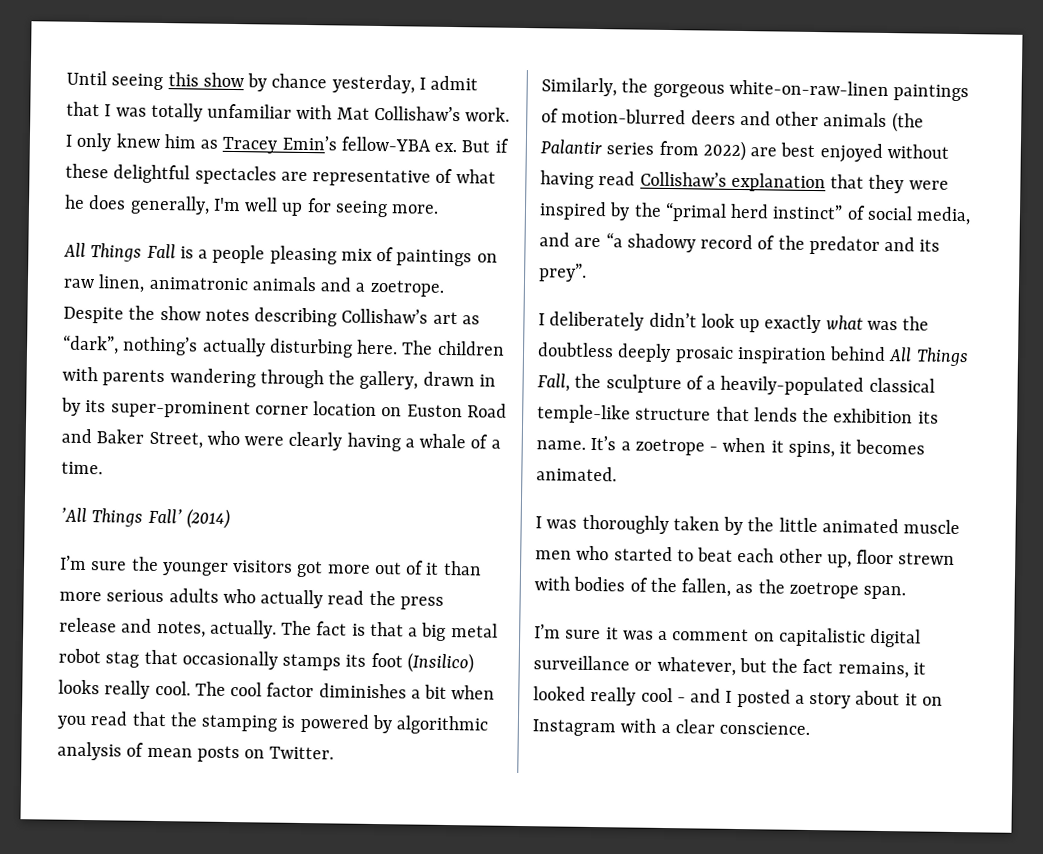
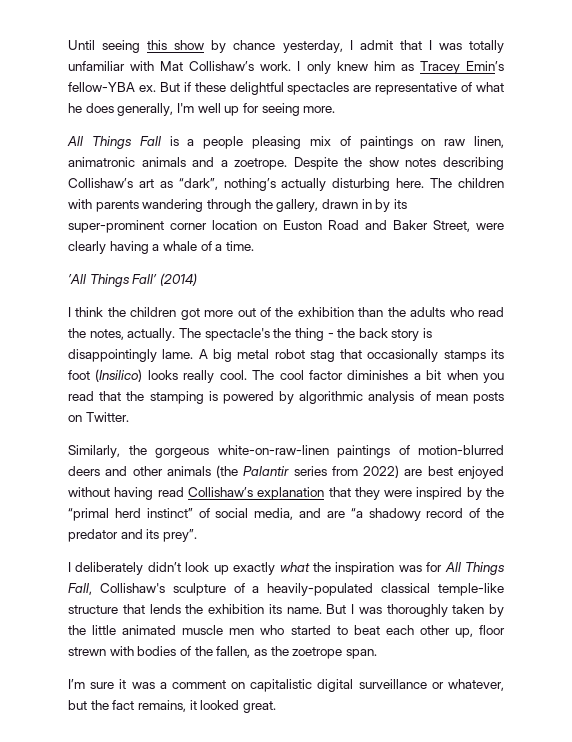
- The children with parents wandering through the gallery, drawn in by its super-prominent corner location on Euston Road and Baker Street, who were clearly having a whale of a time.
+ The children with parents wandering through the gallery, drawn in by its super-prominent corner location on Euston Road and Baker Street, were clearly having a whale of a time.
- I’m sure the younger visitors got more out of it than more serious adults who actually read the press release and notes, actually. The fact is that a big metal robot stag that occasionally stamps its foot (Insilico) looks really cool.
+ I think the children got more out of the exhibition than the adults who read the notes, actually. The spectacle's the thing - the back story is disappointingly lame. A big metal robot stag that occasionally stamps its foot (Insilico) looks really cool.
- I deliberately didn’t look up exactly what was the doubtless deeply prosaic inspiration behind All Things Fall, the sculpture of a heavily-populated classical temple-like structure that lends the exhibition its name.
+ I deliberately didn’t look up exactly what the inspiration was for All Things Fall, Collishaw's sculpture of a heavily-populated classical temple-like structure that lends the exhibition its name.
- It’s a zoetrope - when it spins, it becomes animated.
- I was thoroughly taken by the little animated muscle men who started to beat each other up, floor strewn with bodies of the fallen, as the zoetrope span.
+ But I was thoroughly taken by the little animated muscle men who started to beat each other up, floor strewn with bodies of the fallen, as the zoetrope span.
- I’m sure it was a comment on capitalistic digital surveillance or whatever, but the fact remains, it looked really cool - and I posted a story about it on Instagram with a clear conscience.
+ I’m sure it was a comment on capitalistic digital surveillance or whatever, but the fact remains, it looked great.

